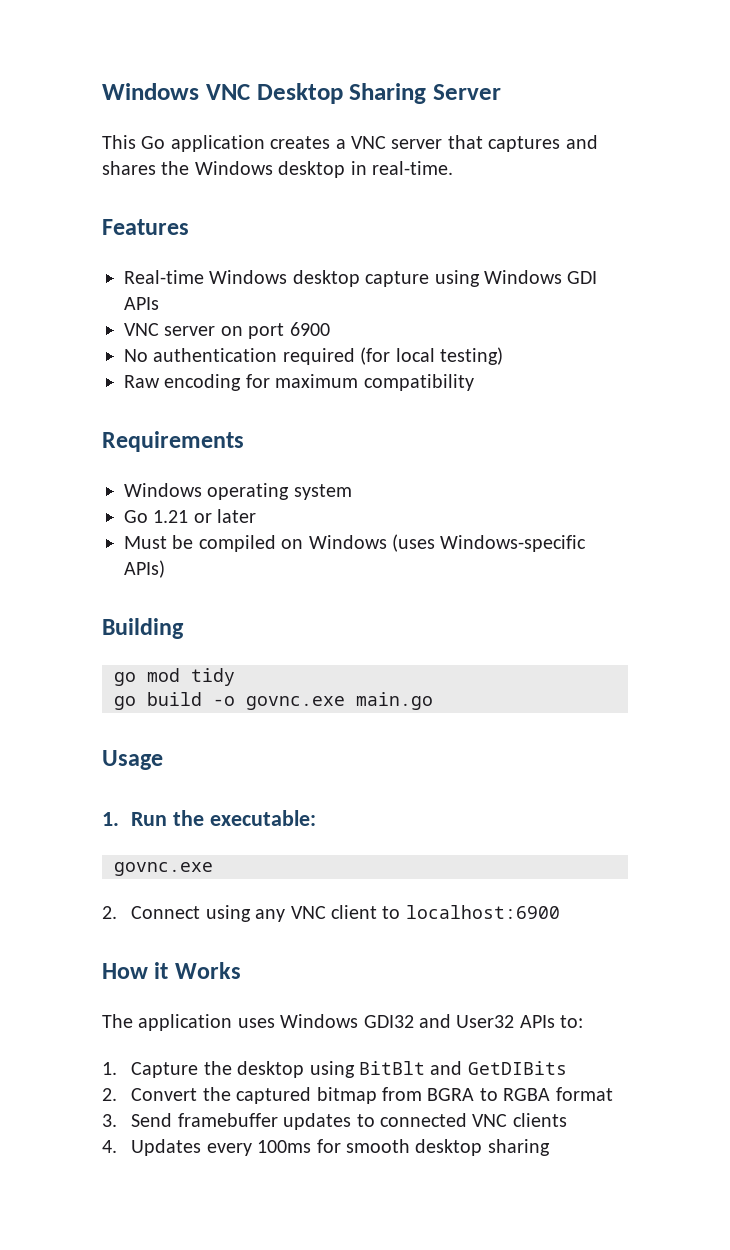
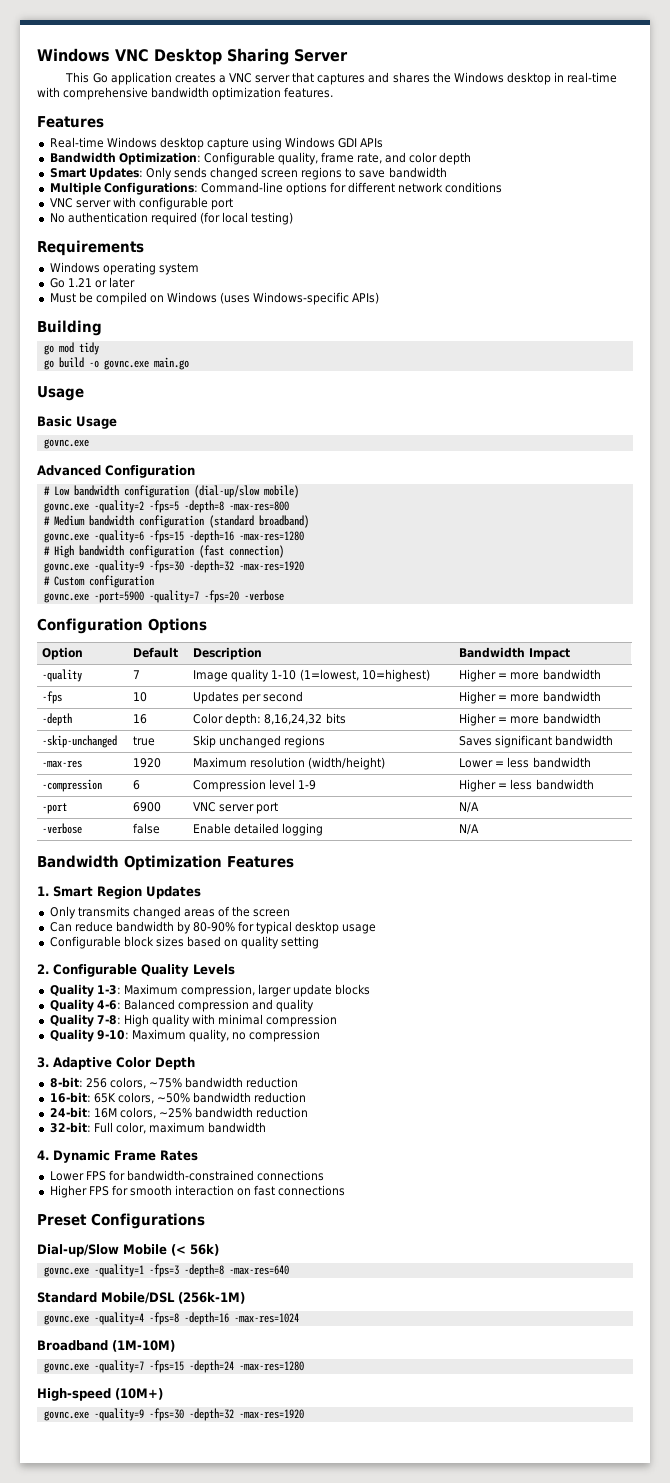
- This Go application creates a VNC server that captures and shares the Windows desktop in real-time.
+ This Go application creates a VNC server that captures and shares the Windows desktop in real-time with comprehensive bandwidth optimization features.
- VNC server on port 6900
+ Bandwidth Optimization: Configurable quality, frame rate, and color depth
+ Smart Updates: Only sends changed screen regions to save bandwidth
+ Multiple Configurations: Command-line options for different network conditions
+ VNC server with configurable port
- Raw encoding for maximum compatibility
- 1. Run the executable:
+ Basic Usage
  govnc.exe
- 2. Connect using any VNC client to localhost:6900
- How it Works
- The application uses Windows GDI32 and User32 APIs to:
- 1. Capture the desktop using BitBlt and GetDIBits
- 2. Convert the captured bitmap from BGRA to RGBA format
- 3. Send framebuffer updates to connected VNC clients
- 4. Updates every 100ms for smooth desktop sharing
+ Advanced Configuration
+ # Low bandwidth configuration (dial-up/slow mobile)
+ govnc.exe -quality=2 -fps=5 -depth=8 -max-res=800
+ # Medium bandwidth configuration (standard broadband)
+ govnc.exe -quality=6 -fps=15 -depth=16 -max-res=1280
+ # High bandwidth configuration (fast connection)
+ govnc.exe -quality=9 -fps=30 -depth=32 -max-res=1920
+ # Custom configuration
+ govnc.exe -port=5900 -quality=7 -fps=20 -verbose
+ Configuration Options
+ Option | Default | Description | Bandwidth Impact
+ -quality | 7 | Image quality 1-10 (1=lowest, 10=highest) | Higher = more bandwidth
+ -fps | 10 | Updates per second | Higher = more bandwidth
+ -depth | 16 | Color depth: 8,16,24,32 bits | Higher = more bandwidth
+ -skip-unchanged | true | Skip unchanged regions | Saves significant bandwidth
+ -max-res | 1920 | Maximum resolution (width/height) | Lower = less bandwidth
+ -compression | 6 | Compression level 1-9 | Higher = less bandwidth
+ -port | 6900 | VNC server port | N/A
+ -verbose | false | Enable detailed logging | N/A
+ Bandwidth Optimization Features
+ 1. Smart Region Updates
+ Only transmits changed areas of the screen
+ Can reduce bandwidth by 80-90% for typical desktop usage
+ Configurable block sizes based on quality setting
+ 2. Configurable Quality Levels
+ Quality 1-3: Maximum compression, larger update blocks
+ Quality 4-6: Balanced compression and quality
+ Quality 7-8: High quality with minimal compression
+ Quality 9-10: Maximum quality, no compression
+ 3. Adaptive Color Depth
+ 8-bit: 256 colors, ~75% bandwidth reduction
+ 16-bit: 65K colors, ~50% bandwidth reduction
+ 24-bit: 16M colors, ~25% bandwidth reduction
+ 32-bit: Full color, maximum bandwidth
+ 4. Dynamic Frame Rates
+ Lower FPS for bandwidth-constrained connections
+ Higher FPS for smooth interaction on fast connections
+ Preset Configurations
+ Dial-up/Slow Mobile (< 56k)
+ govnc.exe -quality=1 -fps=3 -depth=8 -max-res=640
+ Standard Mobile/DSL (256k-1M)
+ govnc.exe -quality=4 -fps=8 -depth=16 -max-res=1024
+ Broadband (1M-10M)
+ govnc.exe -quality=7 -fps=15 -depth=24 -max-res=1280
+ High-speed (10M+)
+ govnc.exe -quality=9 -fps=30 -depth=32 -max-res=1920

